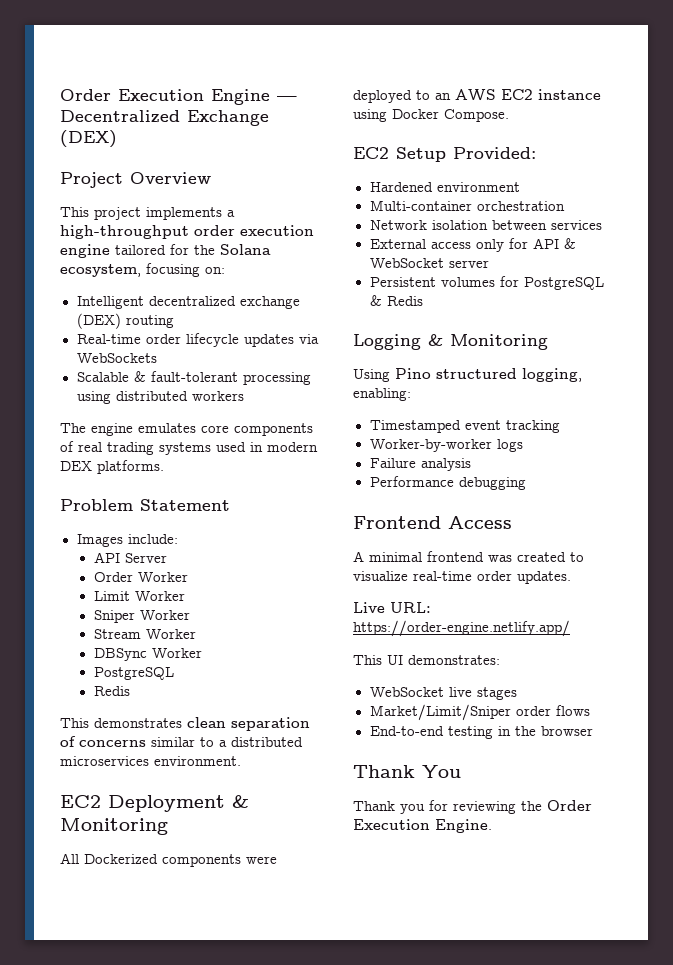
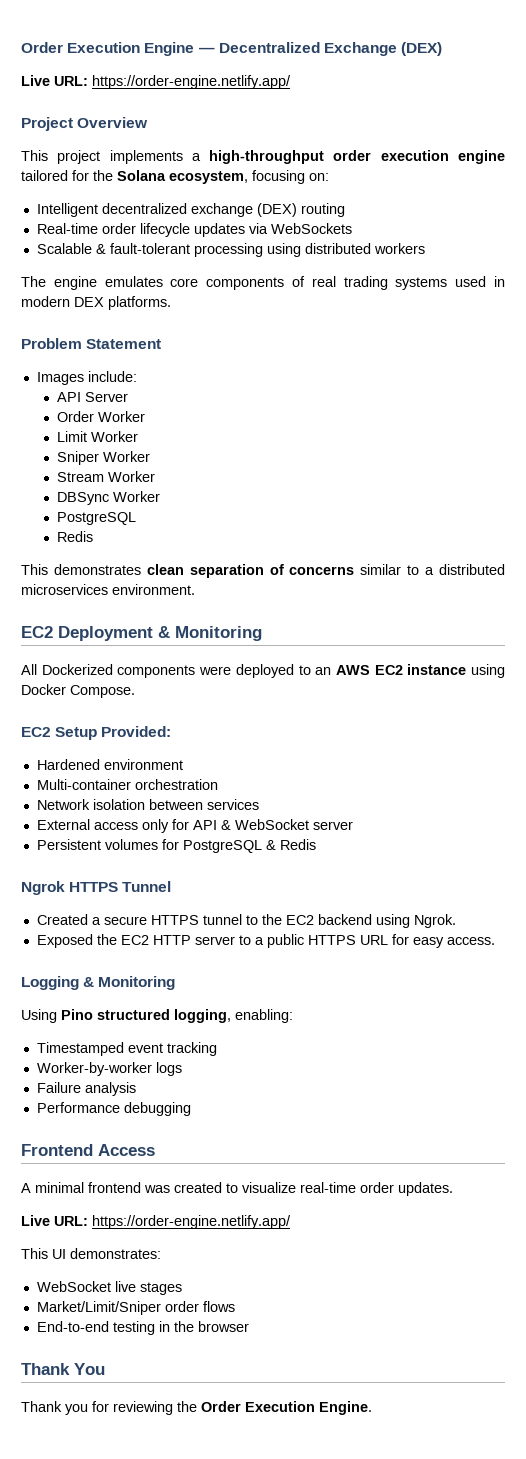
  Order Execution Engine — Decentralized Exchange (DEX)
+ Live URL: https://order-engine.netlify.app/
+ Ngrok HTTPS Tunnel
+ Created a secure HTTPS tunnel to the EC2 backend using Ngrok.
+ Exposed the EC2 HTTP server to a public HTTPS URL for easy access.

